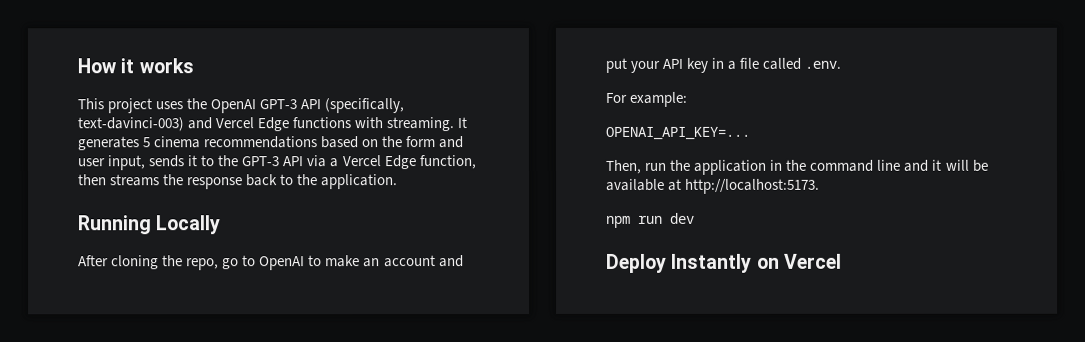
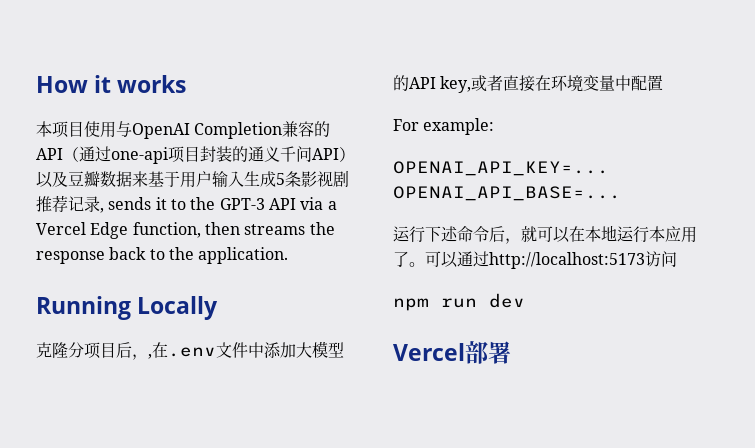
- This project uses the OpenAI GPT-3 API (specifically, text-davinci-003) and Vercel Edge functions with streaming. It generates 5 cinema recommendations based on the form and user input, sends it to the GPT-3 API via a Vercel Edge function, then streams the response back to the application.
+ 本项目使用与OpenAI Completion兼容的API（通过one-api项目封装的通义千问API）以及豆瓣数据来基于用户输入生成5条影视剧推荐记录, sends it to the GPT-3 API via a Vercel Edge function, then streams the response back to the application.
- After cloning the repo, go to OpenAI to make an account and put your API key in a file called .env.
+ 克隆分项目后，,在.env文件中添加大模型的API key,或者直接在环境变量中配置
  For example:
- OPENAI_API_KEY=...
- Then, run the application in the command line and it will be available at http://localhost:5173.
+ OPENAI_API_KEY=... OPENAI_API_BASE=...
+ 运行下述命令后，就可以在本地运行本应用了。可以通过http://localhost:5173访问
- Deploy Instantly on Vercel
+ Vercel部署

